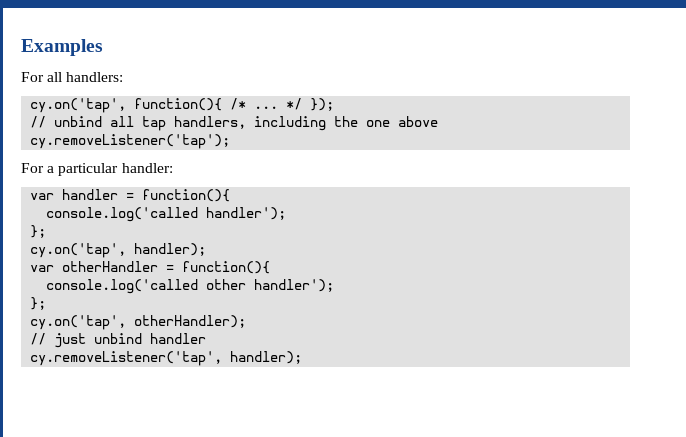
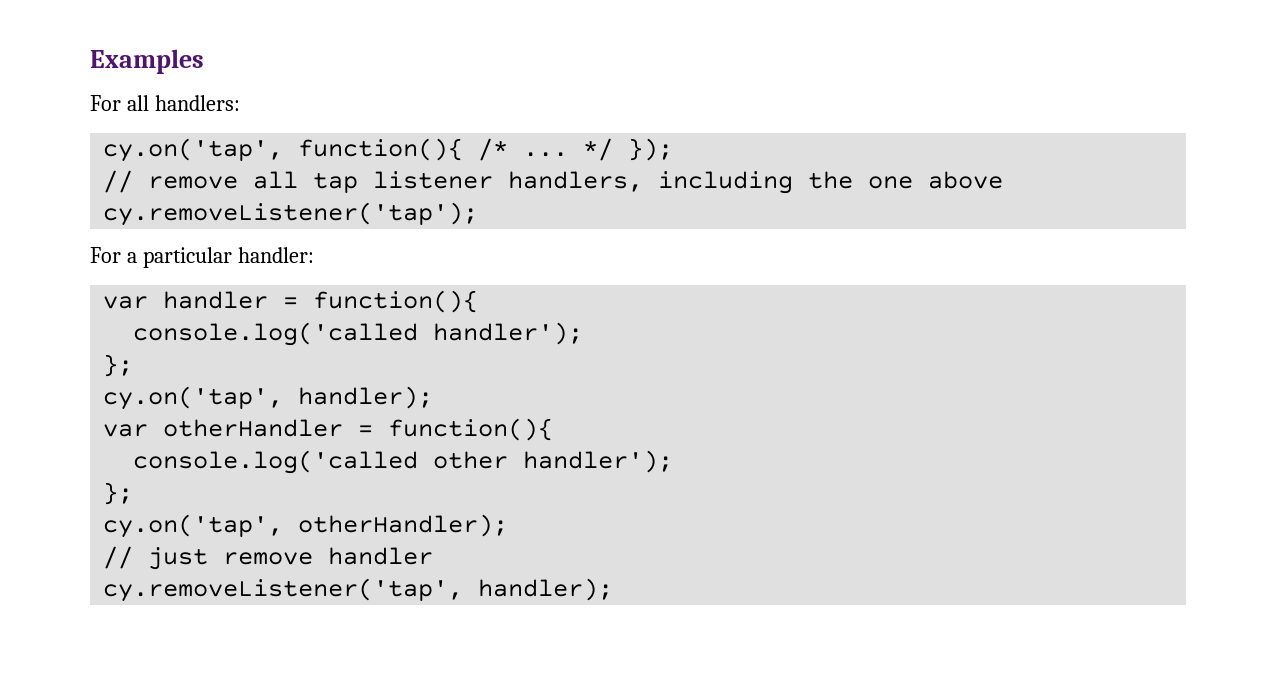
- // unbind all tap handlers, including the one above
+ // remove all tap listener handlers, including the one above
- // just unbind handler
+ // just remove handler

